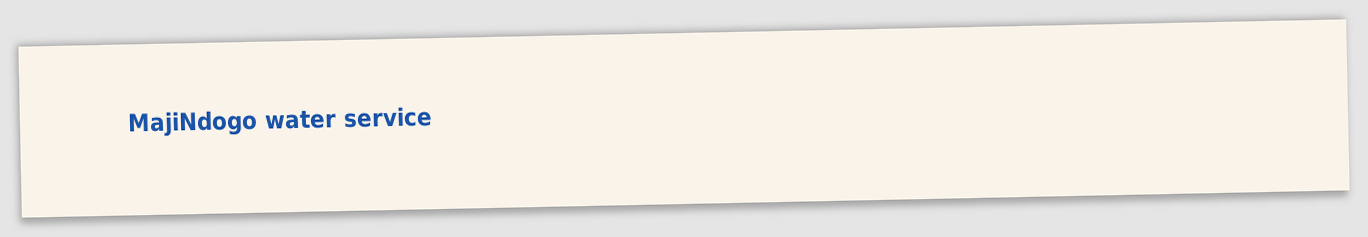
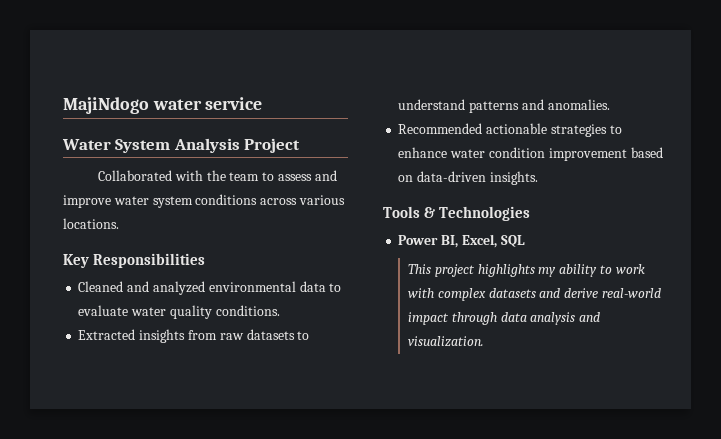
+ Water System Analysis Project
+ Collaborated with the team to assess and improve water system conditions across various locations.
+ Key Responsibilities
+ Cleaned and analyzed environmental data to evaluate water quality conditions.
+ Extracted insights from raw datasets to understand patterns and anomalies.
+ Recommended actionable strategies to enhance water condition improvement based on data-driven insights.
+ Tools & Technologies
+ Power BI, Excel, SQL
+ This project highlights my ability to work with complex datasets and derive real-world impact through data analysis and visualization.

